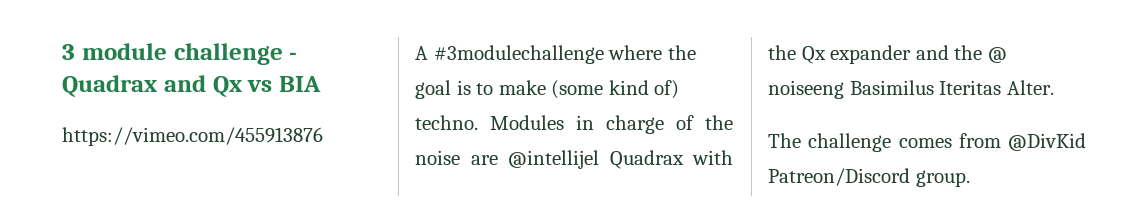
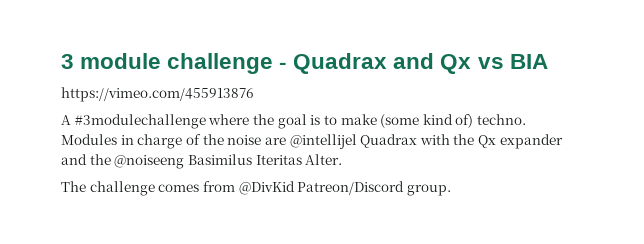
- Modules in charge of the noise are @intellijel Quadrax with the Qx expander and the @ noiseeng Basimilus Iteritas Alter.
+ Modules in charge of the noise are @intellijel Quadrax with the Qx expander and the @noiseeng Basimilus Iteritas Alter.

